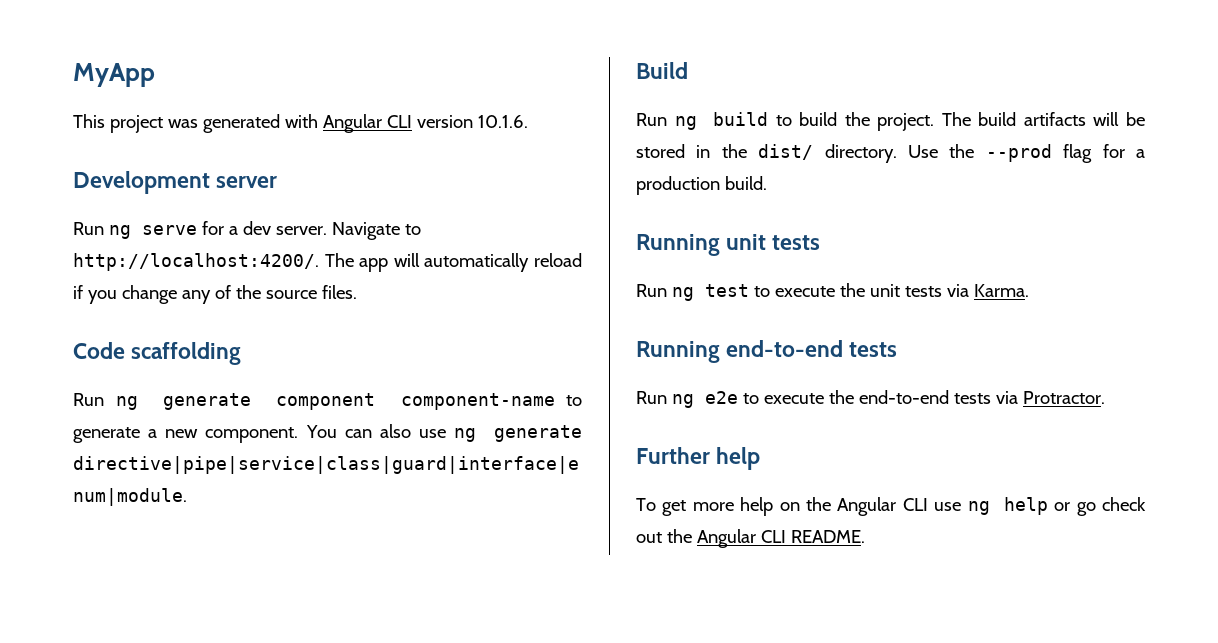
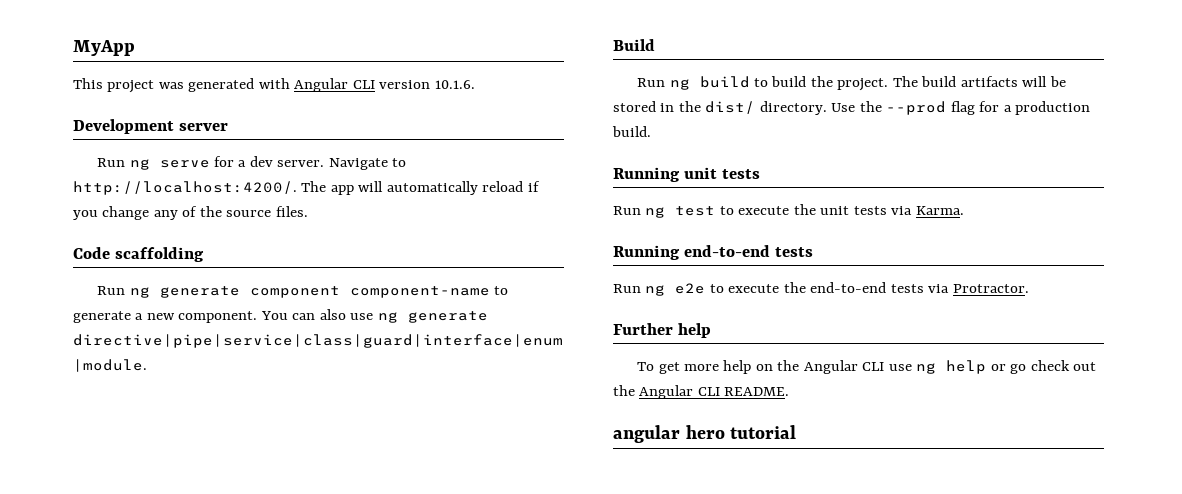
+ angular hero tutorial

